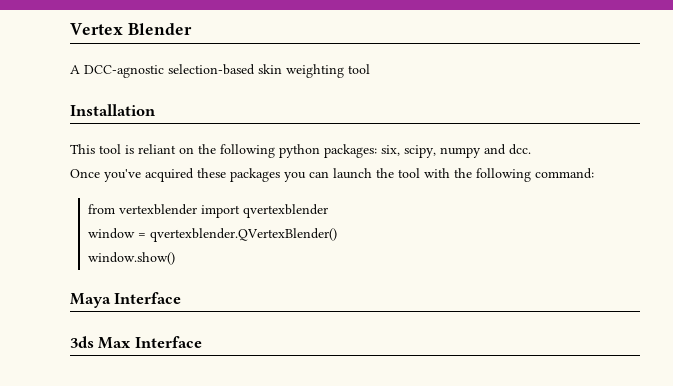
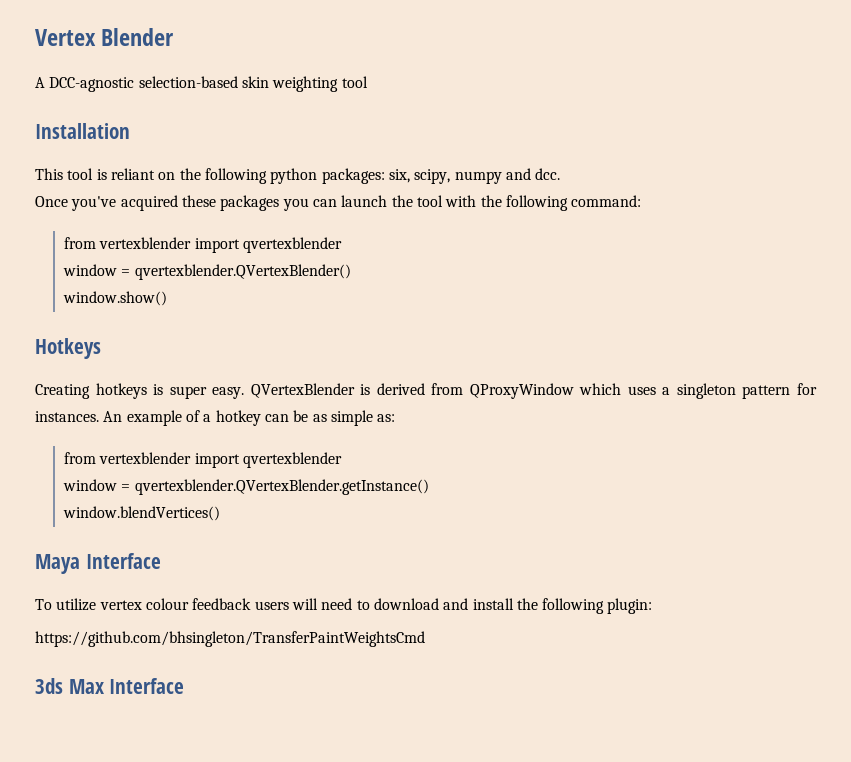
+ Hotkeys
+ Creating hotkeys is super easy. QVertexBlender is derived from QProxyWindow which uses a singleton pattern for instances. An example of a hotkey can be as simple as:
+ from vertexblender import qvertexblender
+ window = qvertexblender.QVertexBlender.getInstance()
+ window.blendVertices()
  Maya Interface
+ To utilize vertex colour feedback users will need to download and install the following plugin:
+ https://github.com/bhsingleton/TransferPaintWeightsCmd

